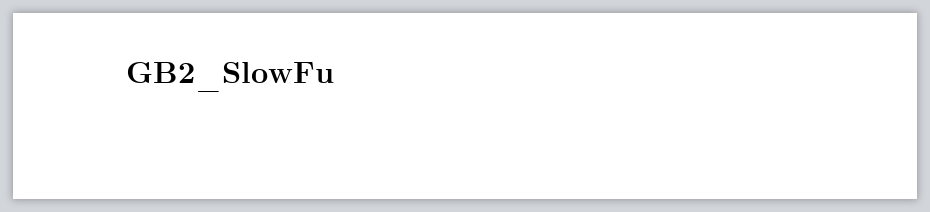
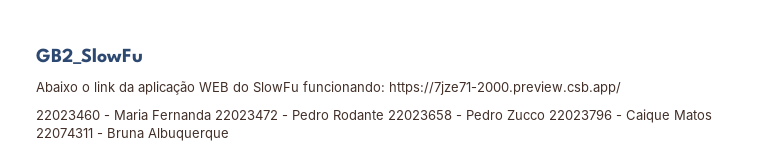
+ Abaixo o link da aplicação WEB do SlowFu funcionando: https://7jze71-2000.preview.csb.app/
+ 22023460 - Maria Fernanda 22023472 - Pedro Rodante 22023658 - Pedro Zucco 22023796 - Caique Matos 22074311 - Bruna Albuquerque

